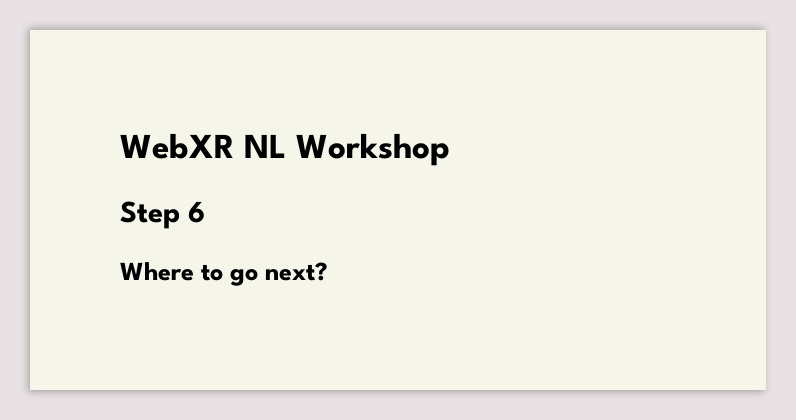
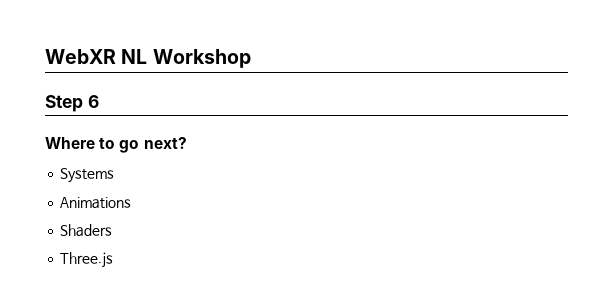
+ Systems
+ Animations
+ Shaders
+ Three.js

